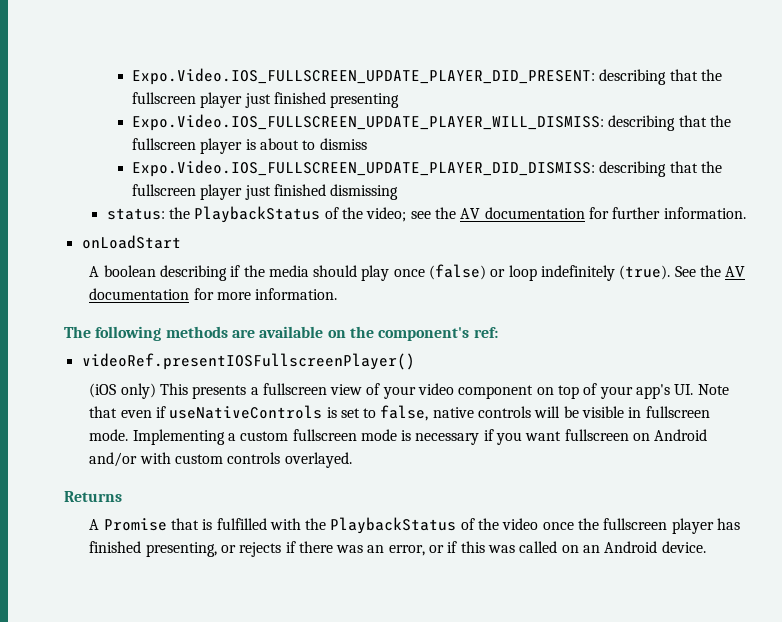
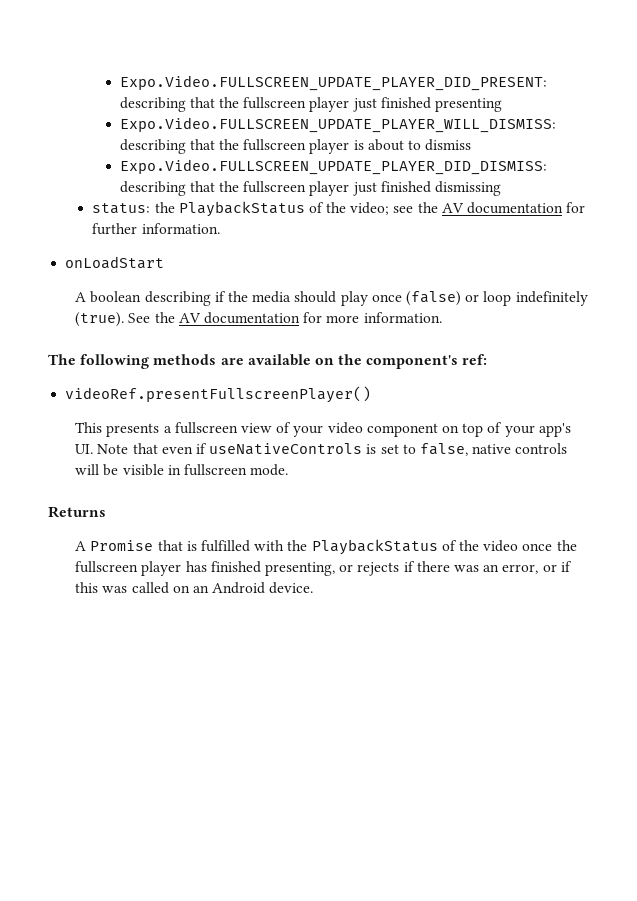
- Expo.Video.IOS_FULLSCREEN_UPDATE_PLAYER_DID_PRESENT: describing that the fullscreen player just finished presenting
+ Expo.Video.FULLSCREEN_UPDATE_PLAYER_DID_PRESENT: describing that the fullscreen player just finished presenting
- Expo.Video.IOS_FULLSCREEN_UPDATE_PLAYER_WILL_DISMISS: describing that the fullscreen player is about to dismiss
+ Expo.Video.FULLSCREEN_UPDATE_PLAYER_WILL_DISMISS: describing that the fullscreen player is about to dismiss
- Expo.Video.IOS_FULLSCREEN_UPDATE_PLAYER_DID_DISMISS: describing that the fullscreen player just finished dismissing
+ Expo.Video.FULLSCREEN_UPDATE_PLAYER_DID_DISMISS: describing that the fullscreen player just finished dismissing
- videoRef.presentIOSFullscreenPlayer()
- (iOS only) This presents a fullscreen view of your video component on top of your app's UI. Note that even if useNativeControls is set to false, native controls will be visible in fullscreen mode. Implementing a custom fullscreen mode is necessary if you want fullscreen on Android and/or with custom controls overlayed.
+ videoRef.presentFullscreenPlayer()
+ This presents a fullscreen view of your video component on top of your app's UI. Note that even if useNativeControls is set to false, native controls will be visible in fullscreen mode.

